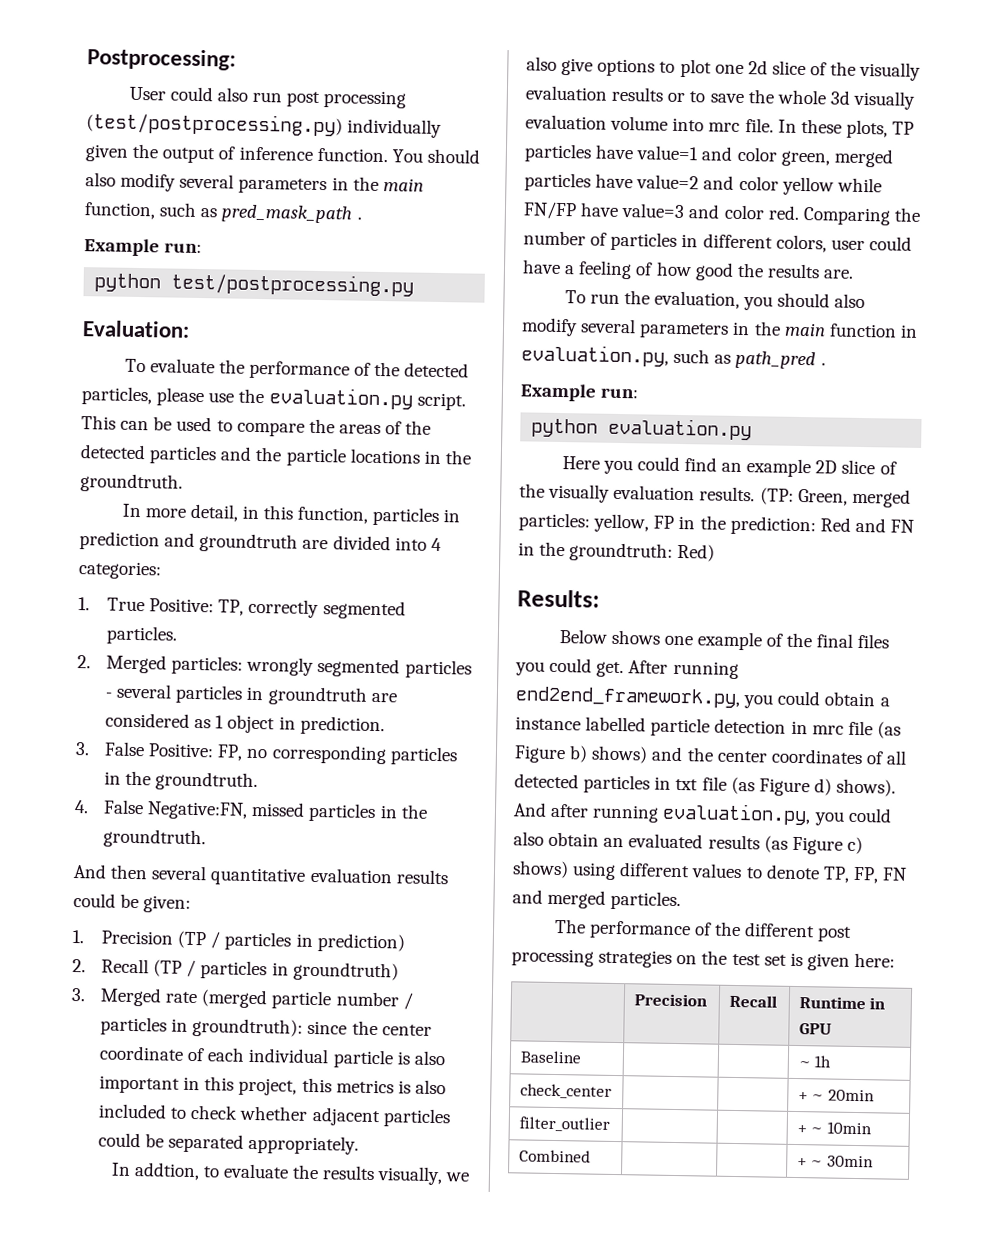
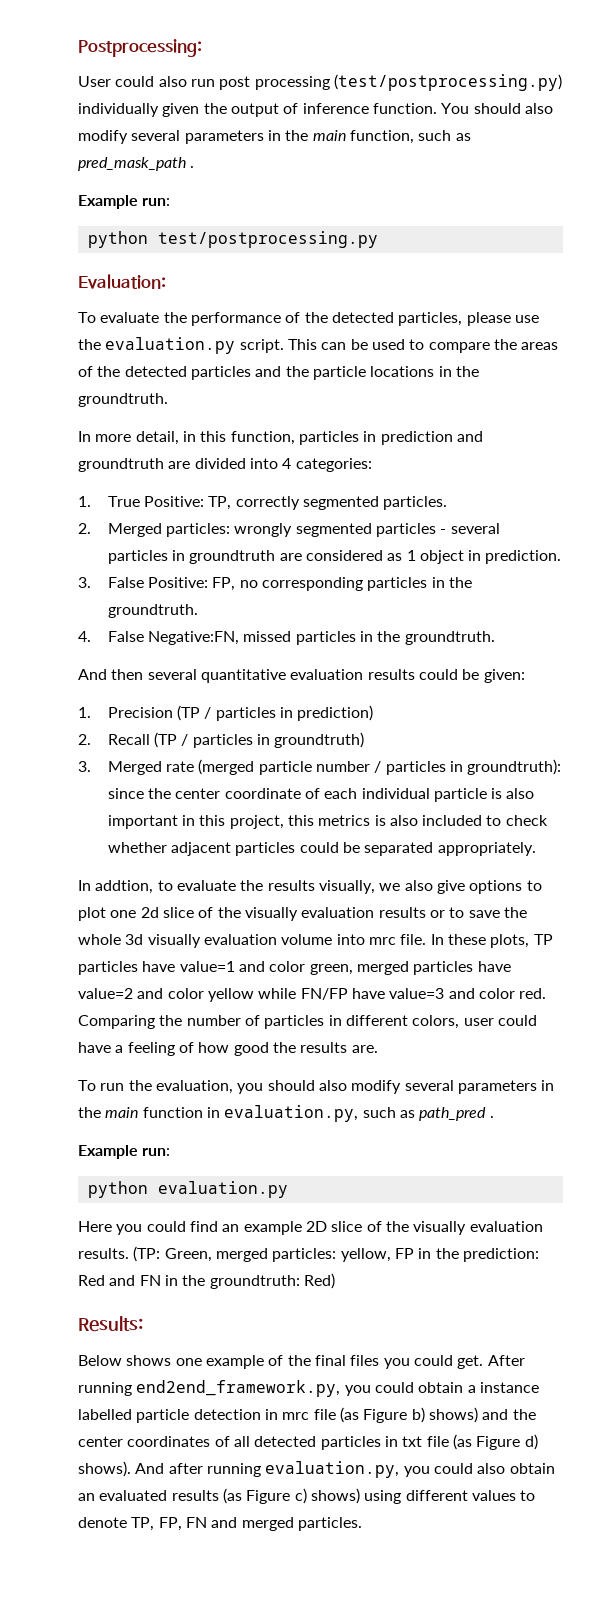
- The performance of the different post processing strategies on the test set is given here:
- | Precision | Recall | Runtime in GPU
- Baseline | | | ~ 1h
- check_center | | | + ~ 20min
- filter_outlier | | | + ~ 10min
- Combined | | | + ~ 30min

